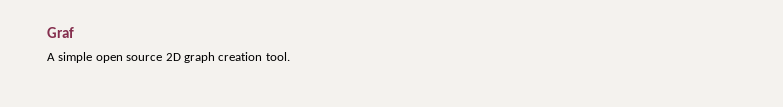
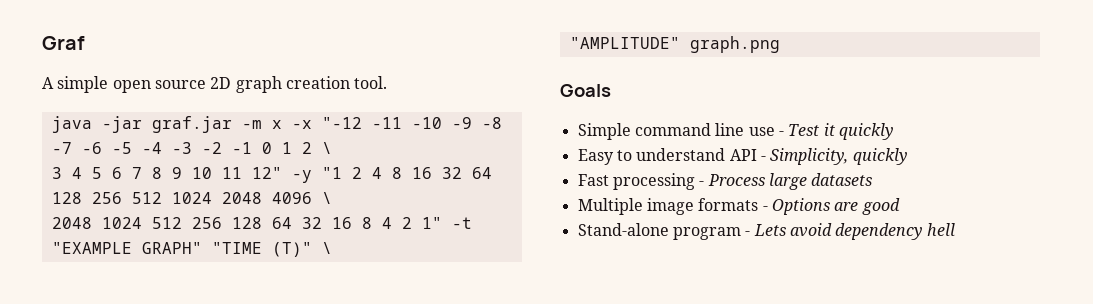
+ java -jar graf.jar -m x -x "-12 -11 -10 -9 -8 -7 -6 -5 -4 -3 -2 -1 0 1 2 \
+ 3 4 5 6 7 8 9 10 11 12" -y "1 2 4 8 16 32 64 128 256 512 1024 2048 4096 \
+ 2048 1024 512 256 128 64 32 16 8 4 2 1" -t "EXAMPLE GRAPH" "TIME (T)" \
+ "AMPLITUDE" graph.png
+ Goals
+ Simple command line use - Test it quickly
+ Easy to understand API - Simplicity, quickly
+ Fast processing - Process large datasets
+ Multiple image formats - Options are good
+ Stand-alone program - Lets avoid dependency hell

